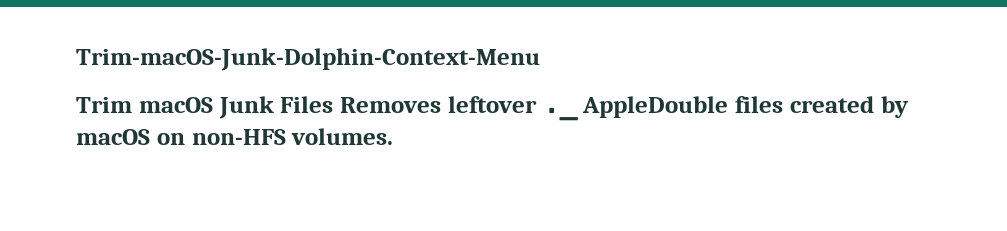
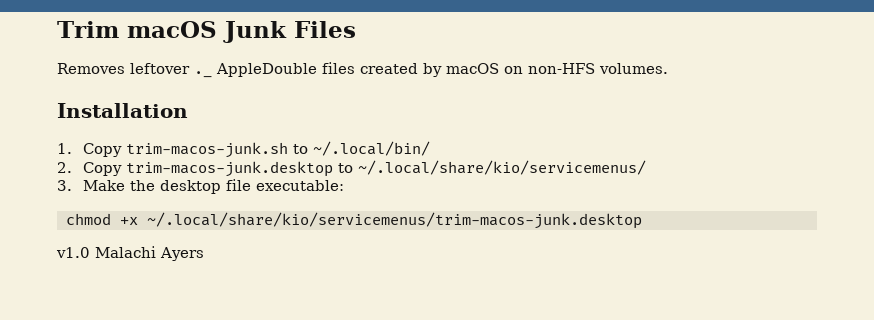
- Trim-macOS-Junk-Dolphin-Context-Menu
- Trim macOS Junk Files Removes leftover ._ AppleDouble files created by macOS on non-HFS volumes.
+ Trim macOS Junk Files
+ Removes leftover ._ AppleDouble files created by macOS on non-HFS volumes.
+ Installation
+ 1. Copy trim-macos-junk.sh to ~/.local/bin/
+ 2. Copy trim-macos-junk.desktop to ~/.local/share/kio/servicemenus/
+ 3. Make the desktop file executable:
+ chmod +x ~/.local/share/kio/servicemenus/trim-macos-junk.desktop
+ v1.0 Malachi Ayers

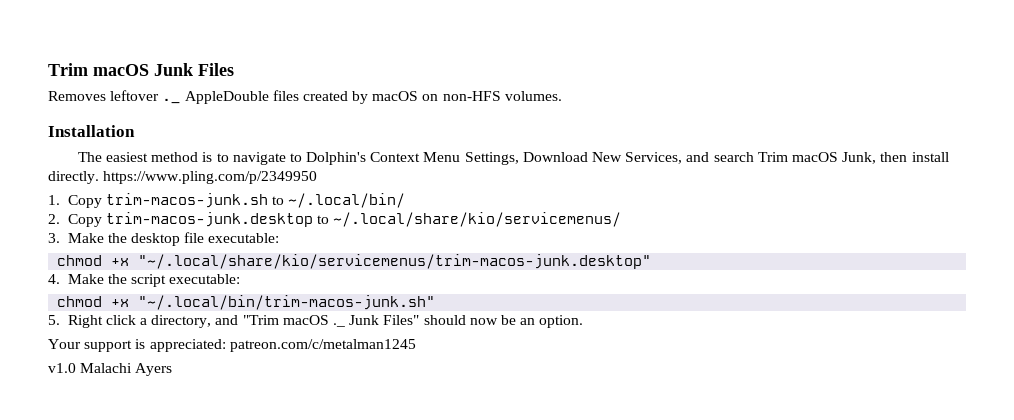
+ The easiest method is to navigate to Dolphin's Context Menu Settings, Download New Services, and search Trim macOS Junk, then install directly. https://www.pling.com/p/2349950
- chmod +x ~/.local/share/kio/servicemenus/trim-macos-junk.desktop
+ chmod +x "~/.local/share/kio/servicemenus/trim-macos-junk.desktop"
+ 4. Make the script executable:
+ chmod +x "~/.local/bin/trim-macos-junk.sh"
+ 5. Right click a directory, and "Trim macOS ._ Junk Files" should now be an option.
+ Your support is appreciated: patreon.com/c/metalman1245

